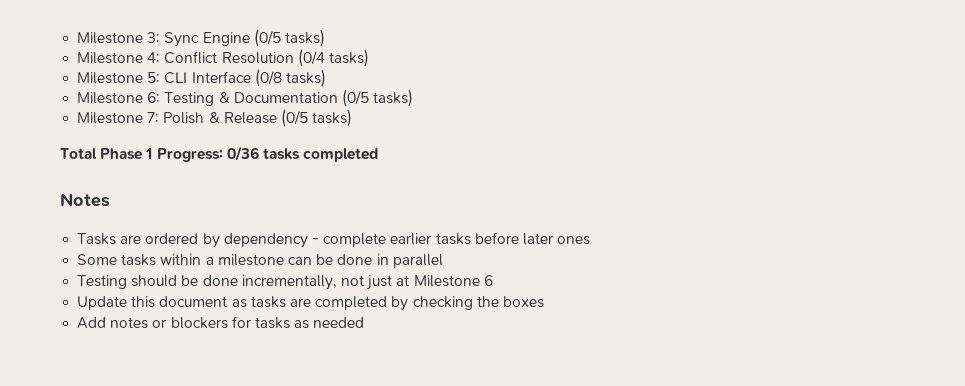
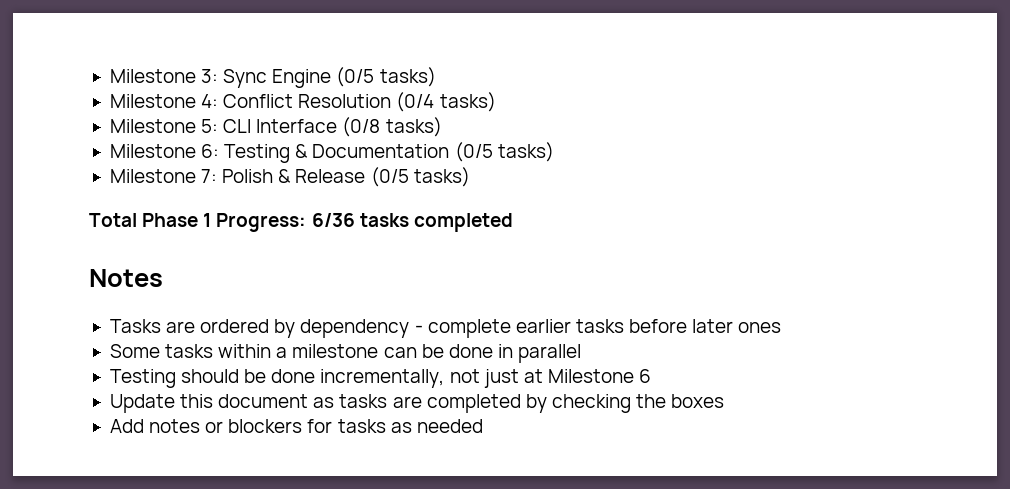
- Total Phase 1 Progress: 0/36 tasks completed
+ Total Phase 1 Progress: 6/36 tasks completed

